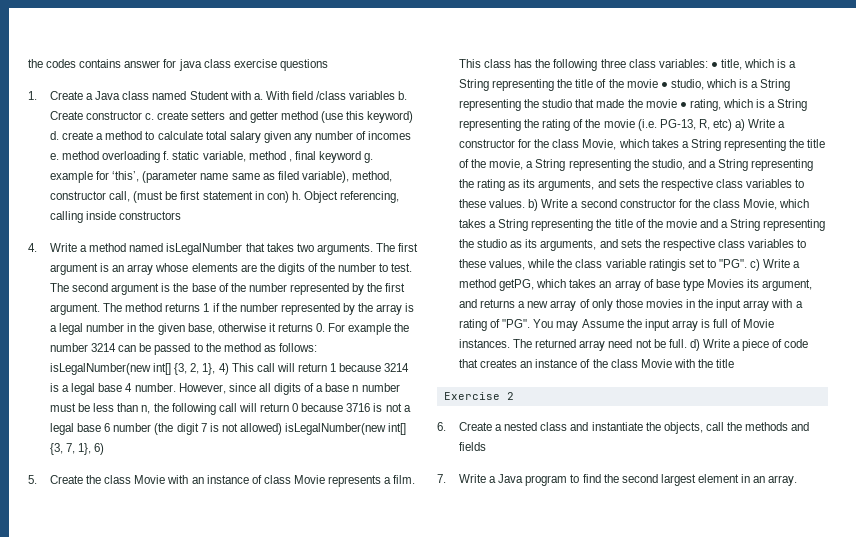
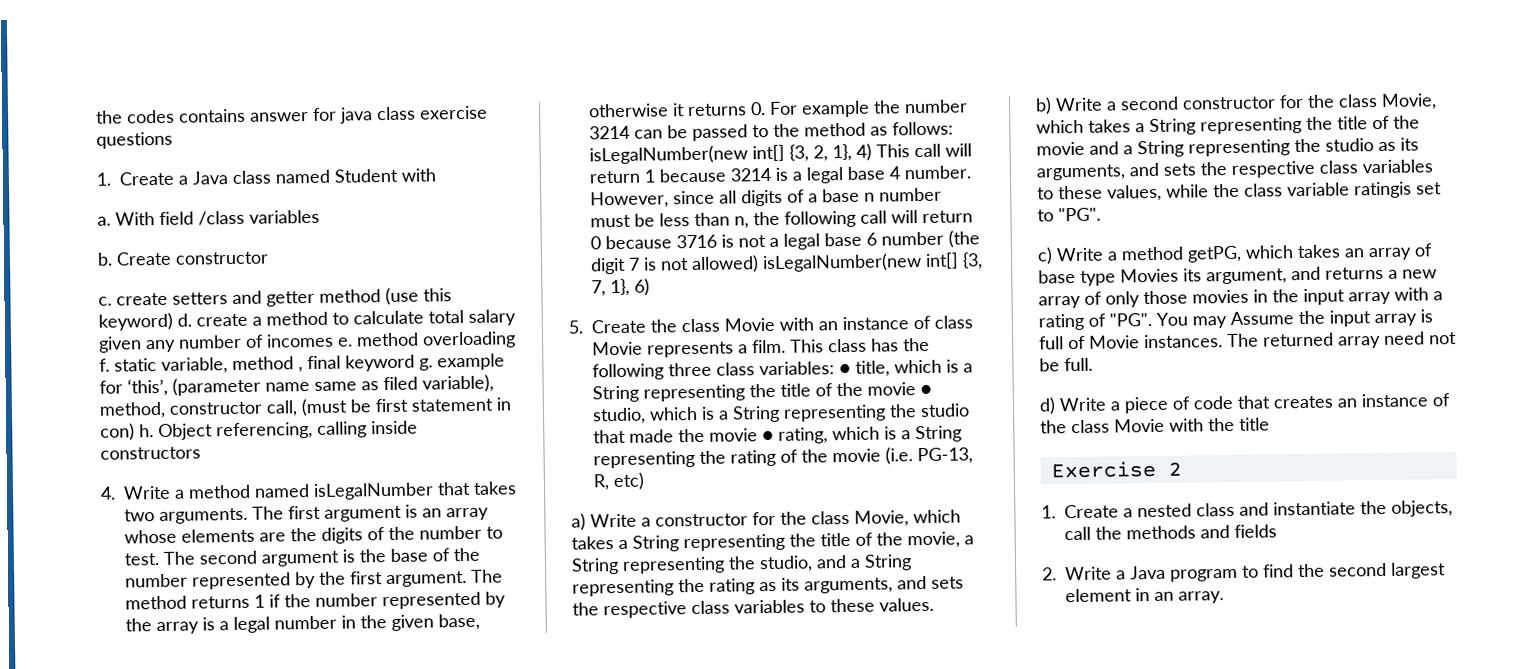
- 1. Create a Java class named Student with a.
+ 1. Create a Java class named Student with
+ a.
- With field /class variables b.
+ With field /class variables
+ b.
- Create constructor c. create setters and getter method (use this keyword) d. create a method to calculate total salary given any number of incomes e. method overloading f. static variable, method , final keyword g. example for ‘this’, (parameter name same as filed variable), method, constructor call, (must be first statement in con) h.
+ Create constructor
+ c. create setters and getter method (use this keyword) d. create a method to calculate total salary given any number of incomes e. method overloading f. static variable, method , final keyword g. example for ‘this’, (parameter name same as filed variable), method, constructor call, (must be first statement in con) h.
- ● title, which is a String representing the title of the movie ● studio, which is a String representing the studio that made the movie ● rating, which is a String representing the rating of the movie (i.e. PG-13, R, etc) a) Write a constructor for the class Movie, which takes a String representing the title of the movie, a String representing the studio, and a String representing the rating as its arguments, and sets the respective class variables to these values. b) Write a second constructor for the class Movie, which takes a String representing the title of the movie and a String representing the studio as its arguments, and sets the respective class variables to these values, while the class variable ratingis set to "PG". c) Write a method getPG, which takes an array of base type Movies its argument, and returns a new array of only those movies in the input array with a rating of "PG". You may Assume the input array is full of Movie instances.
+ ● title, which is a String representing the title of the movie ● studio, which is a String representing the studio that made the movie ● rating, which is a String representing the rating of the movie (i.e. PG-13, R, etc)
+ a) Write a constructor for the class Movie, which takes a String representing the title of the movie, a String representing the studio, and a String representing the rating as its arguments, and sets the respective class variables to these values.
+ b) Write a second constructor for the class Movie, which takes a String representing the title of the movie and a String representing the studio as its arguments, and sets the respective class variables to these values, while the class variable ratingis set to "PG".
+ c) Write a method getPG, which takes an array of base type Movies its argument, and returns a new array of only those movies in the input array with a rating of "PG". You may Assume the input array is full of Movie instances.
- The returned array need not be full. d) Write a piece of code that creates an instance of the class Movie with the title
+ The returned array need not be full.
+ d) Write a piece of code that creates an instance of the class Movie with the title
- 6. Create a nested class and instantiate the objects, call the methods and fields
+ 1. Create a nested class and instantiate the objects, call the methods and fields
- 7. Write a Java program to find the second largest element in an array.
+ 2. Write a Java program to find the second largest element in an array.

